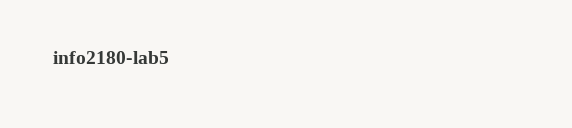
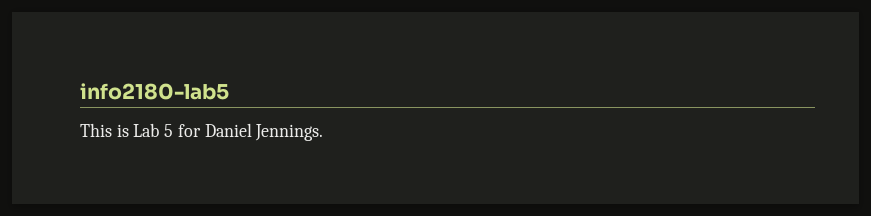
+ This is Lab 5 for Daniel Jennings.

